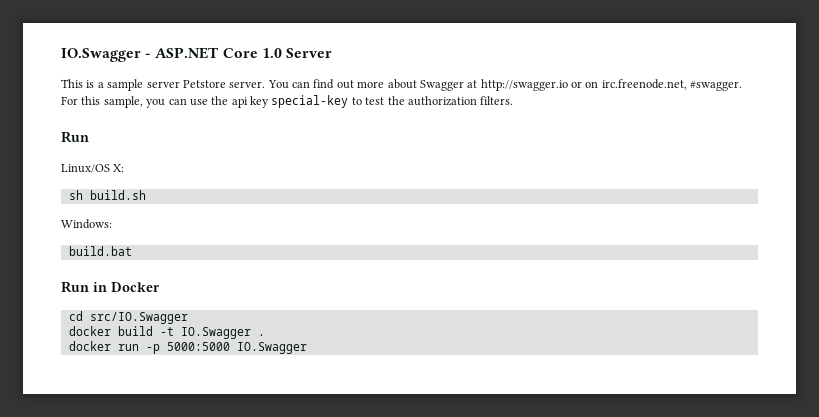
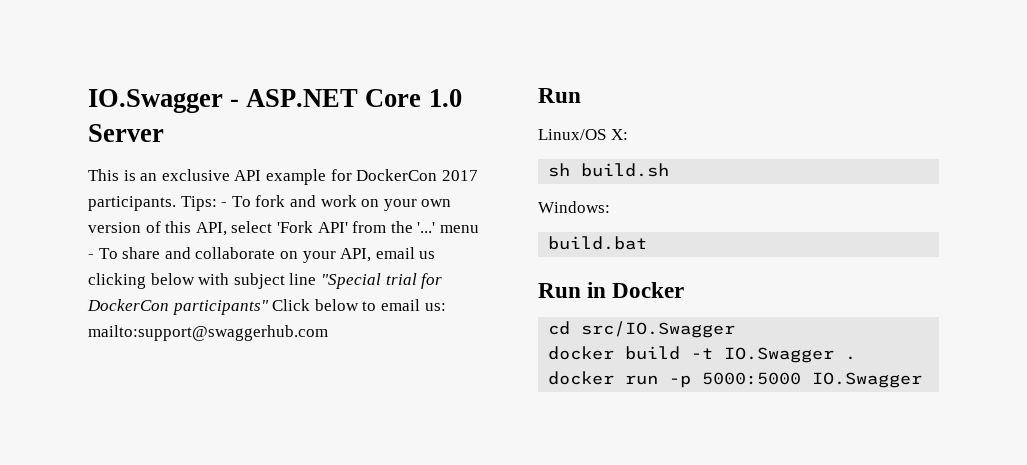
- This is a sample server Petstore server. You can find out more about Swagger at http://swagger.io or on irc.freenode.net, #swagger. For this sample, you can use the api key special-key to test the authorization filters.
+ This is an exclusive API example for DockerCon 2017 participants. Tips: - To fork and work on your own version of this API, select 'Fork API' from the '...' menu - To share and collaborate on your API, email us clicking below with subject line "Special trial for DockerCon participants" Click below to email us: mailto:support@swaggerhub.com

